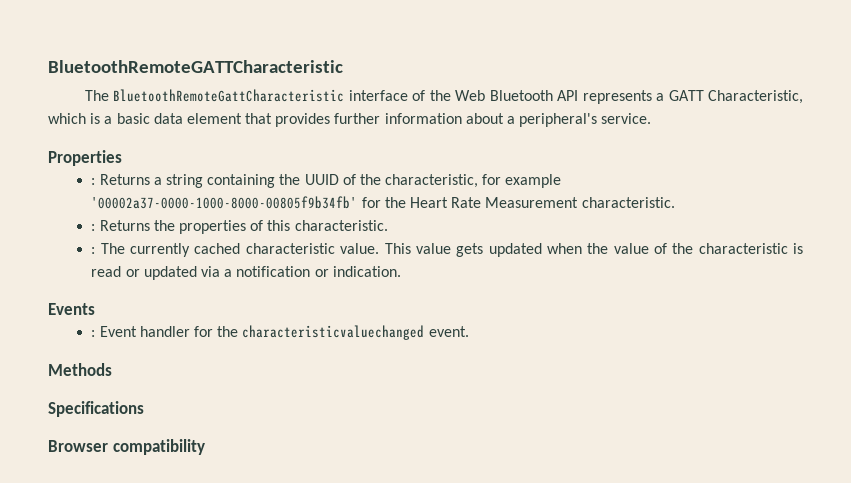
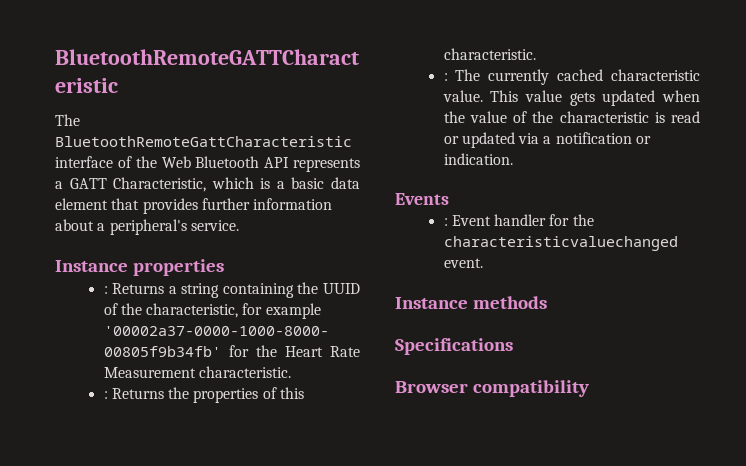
- Properties
+ Instance properties
- Methods
+ Instance methods

